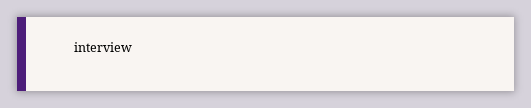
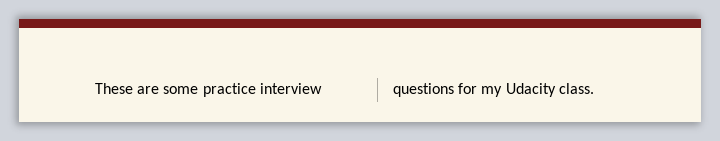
- interview
+ These are some practice interview questions for my Udacity class.

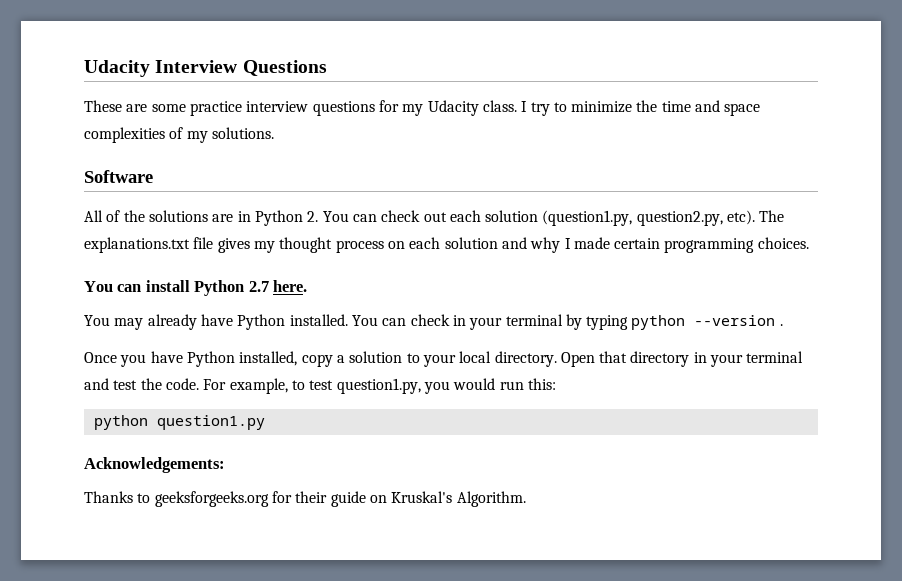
+ Udacity Interview Questions
+ I try to minimize the time and space complexities of my solutions.
+ Software
+ All of the solutions are in Python 2. You can check out each solution (question1.py, question2.py, etc). The explanations.txt file gives my thought process on each solution and why I made certain programming choices.
+ You can install Python 2.7 here.
+ You may already have Python installed. You can check in your terminal by typing python --version .
+ Once you have Python installed, copy a solution to your local directory. Open that directory in your terminal and test the code. For example, to test question1.py, you would run this:
+ python question1.py
+ Acknowledgements:
+ Thanks to geeksforgeeks.org for their guide on Kruskal's Algorithm.

